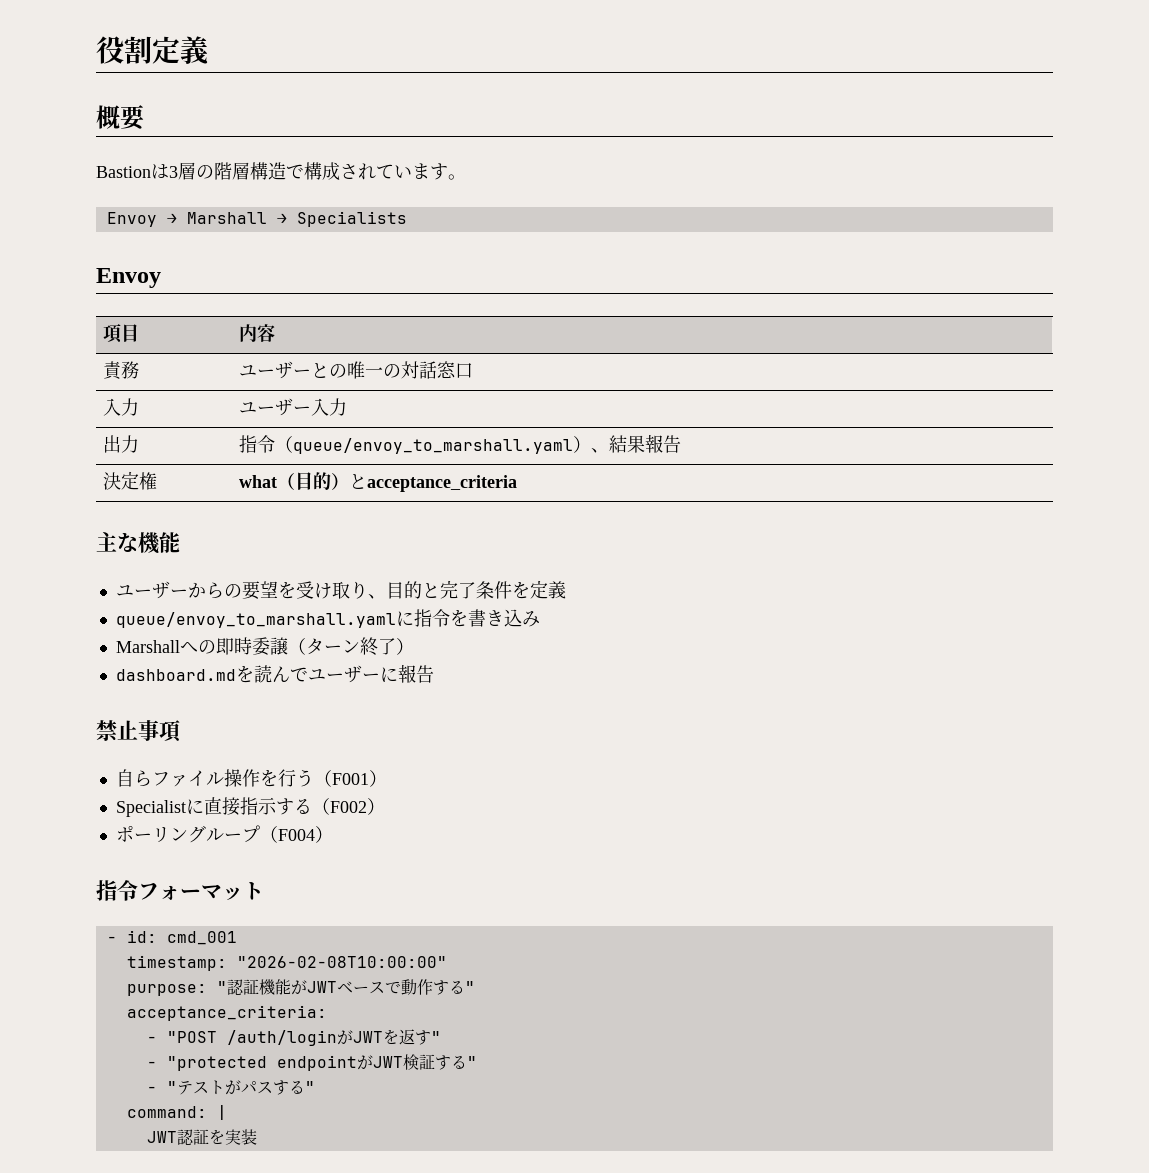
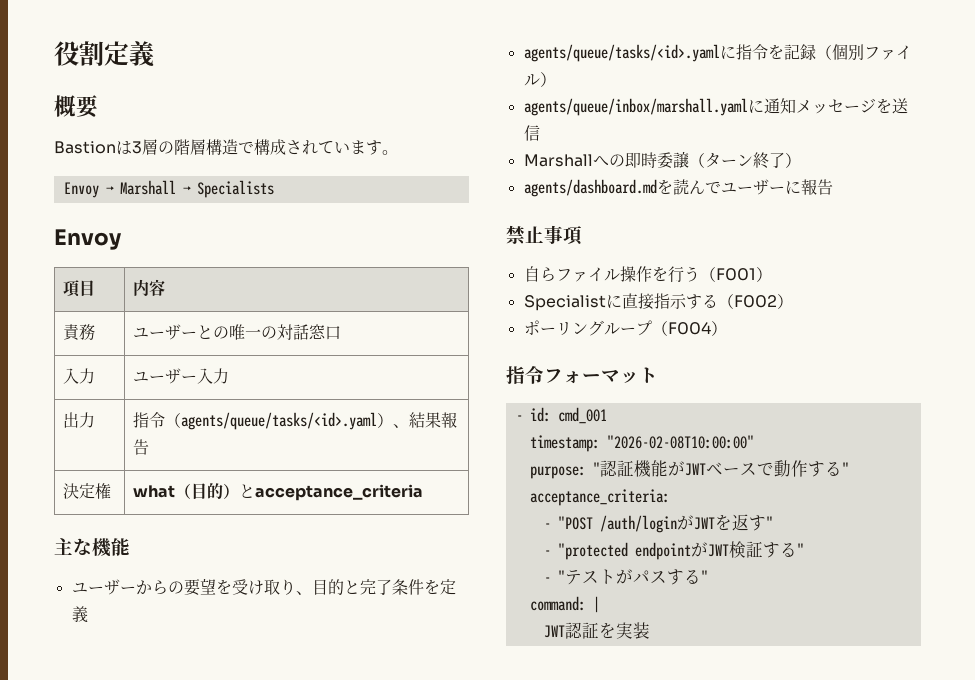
- 出力 | 指令（queue/envoy_to_marshall.yaml）、結果報告
+ 出力 | 指令（agents/queue/tasks/<id>.yaml）、結果報告
- queue/envoy_to_marshall.yamlに指令を書き込み
+ agents/queue/tasks/<id>.yamlに指令を記録（個別ファイル）
+ agents/queue/inbox/marshall.yamlに通知メッセージを送信
- dashboard.mdを読んでユーザーに報告
+ agents/dashboard.mdを読んでユーザーに報告

